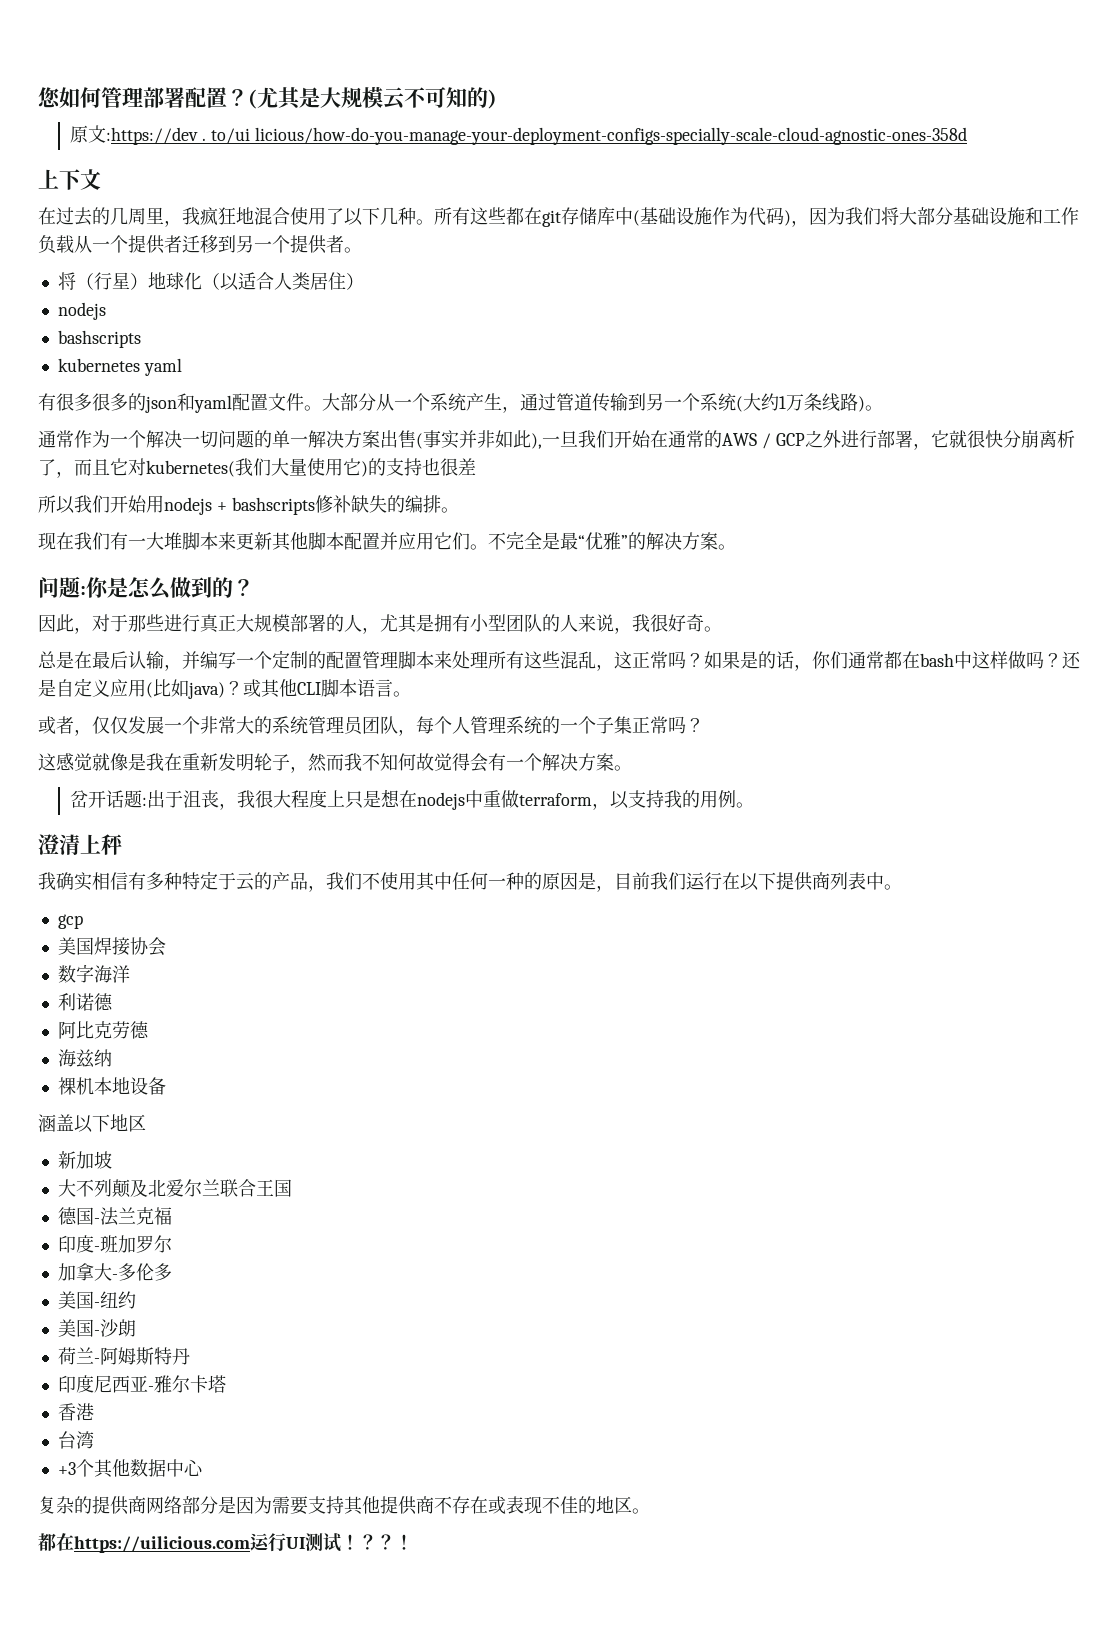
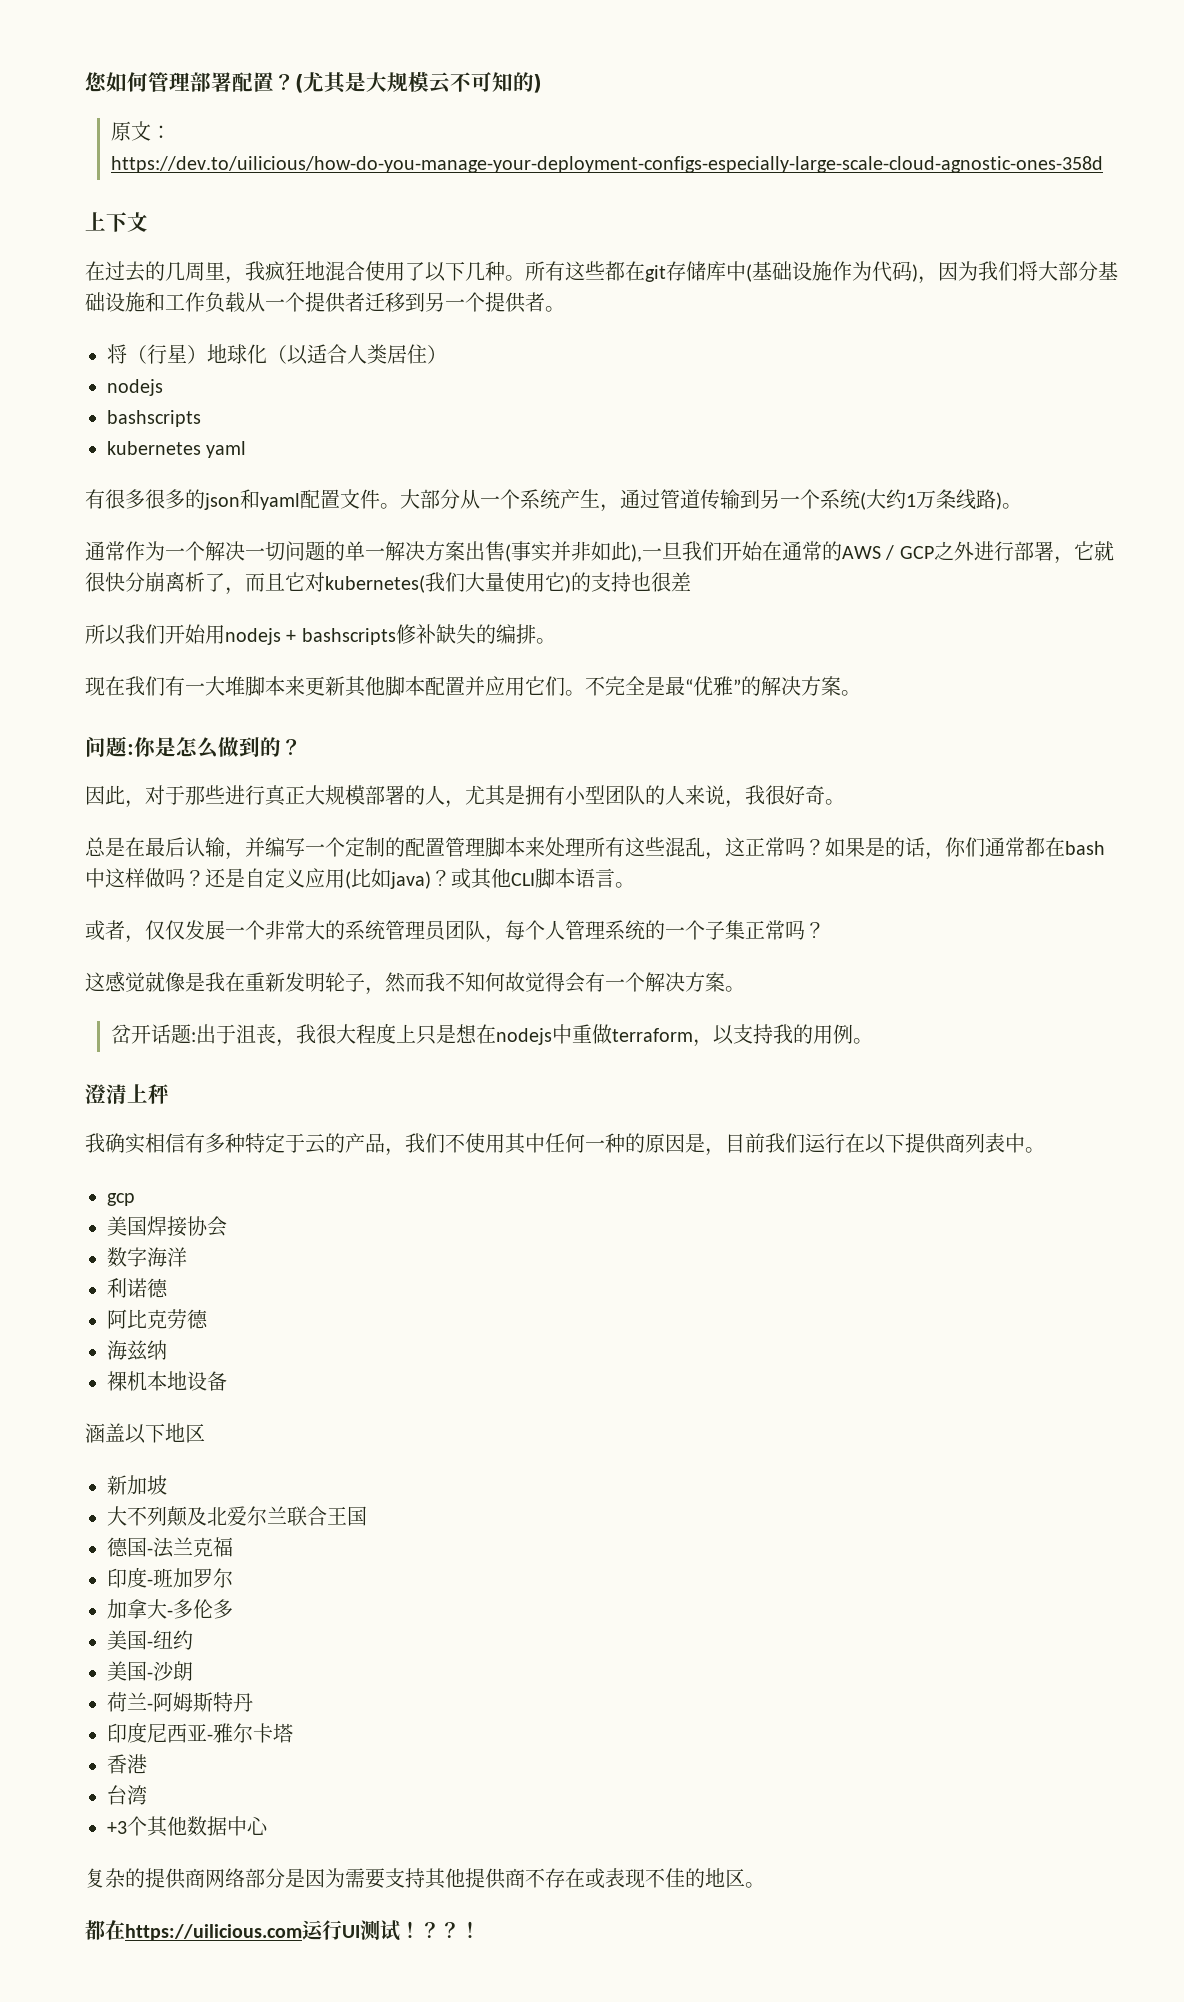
- 原文:https://dev . to/ui licious/how-do-you-manage-your-deployment-configs-specially-scale-cloud-agnostic-ones-358d
+ 原文：https://dev.to/uilicious/how-do-you-manage-your-deployment-configs-especially-large-scale-cloud-agnostic-ones-358d

